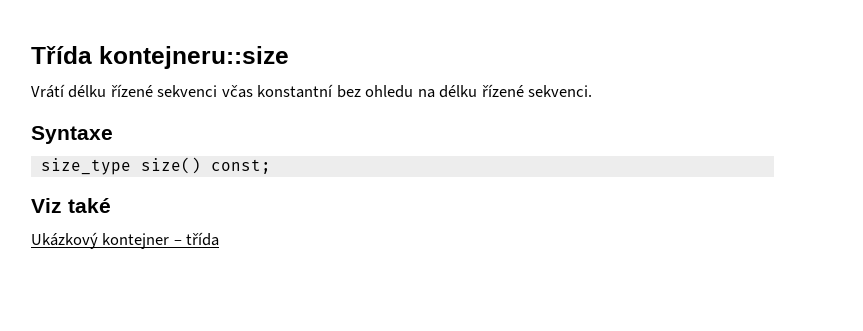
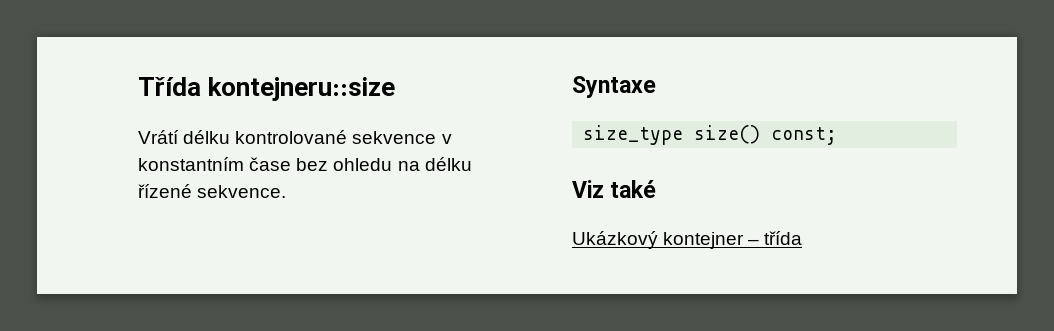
- Vrátí délku řízené sekvenci včas konstantní bez ohledu na délku řízené sekvenci.
+ Vrátí délku kontrolované sekvence v konstantním čase bez ohledu na délku řízené sekvence.

